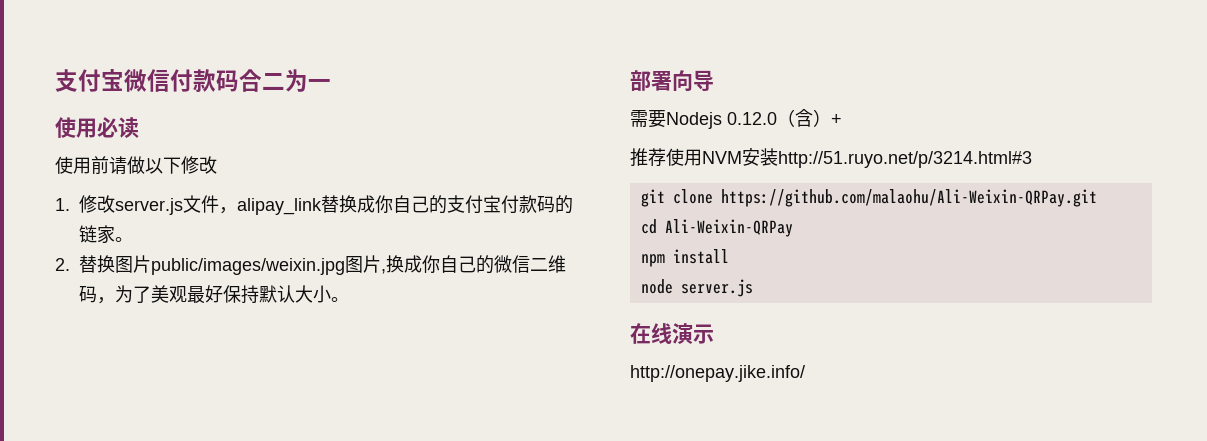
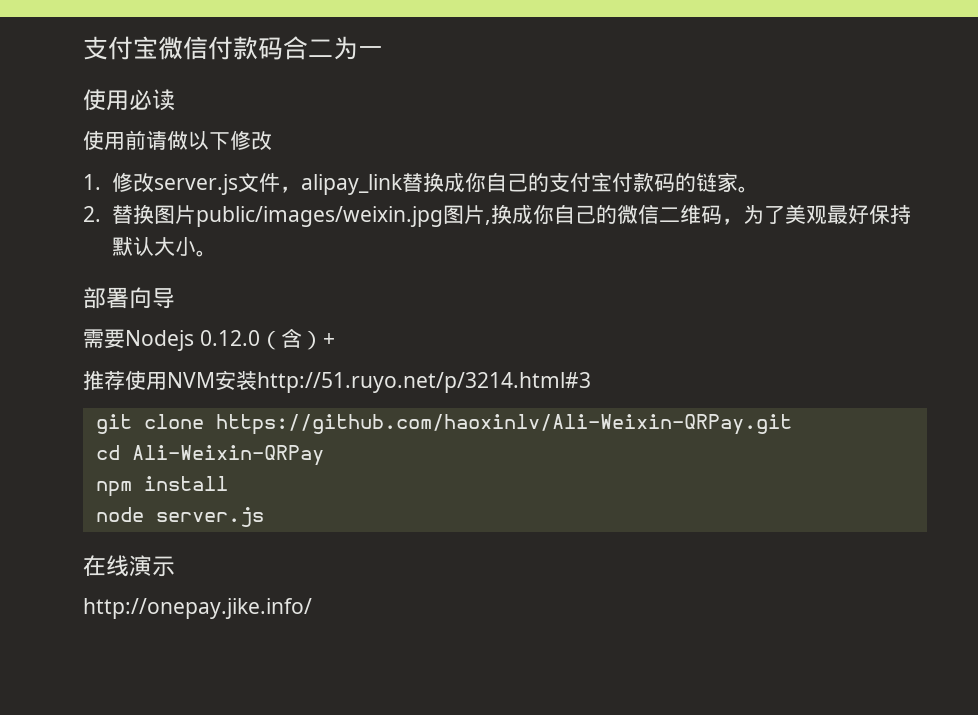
- git clone https://github.com/malaohu/Ali-Weixin-QRPay.git
+ git clone https://github.com/haoxinlv/Ali-Weixin-QRPay.git

